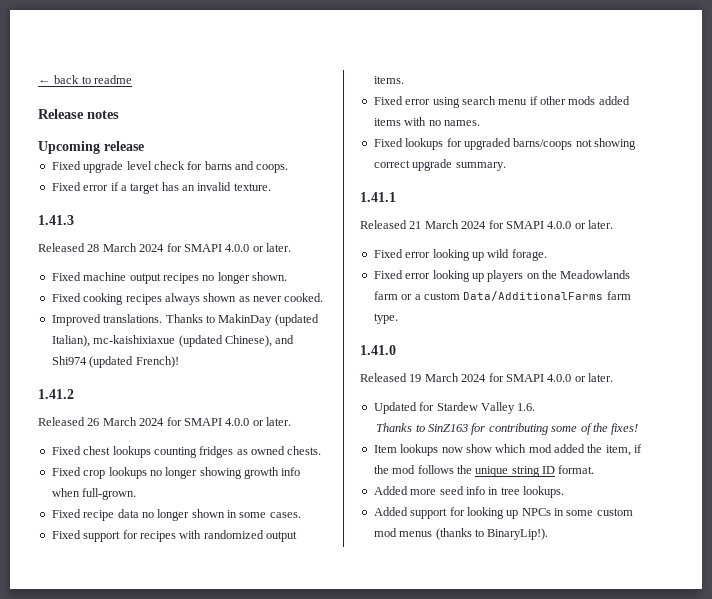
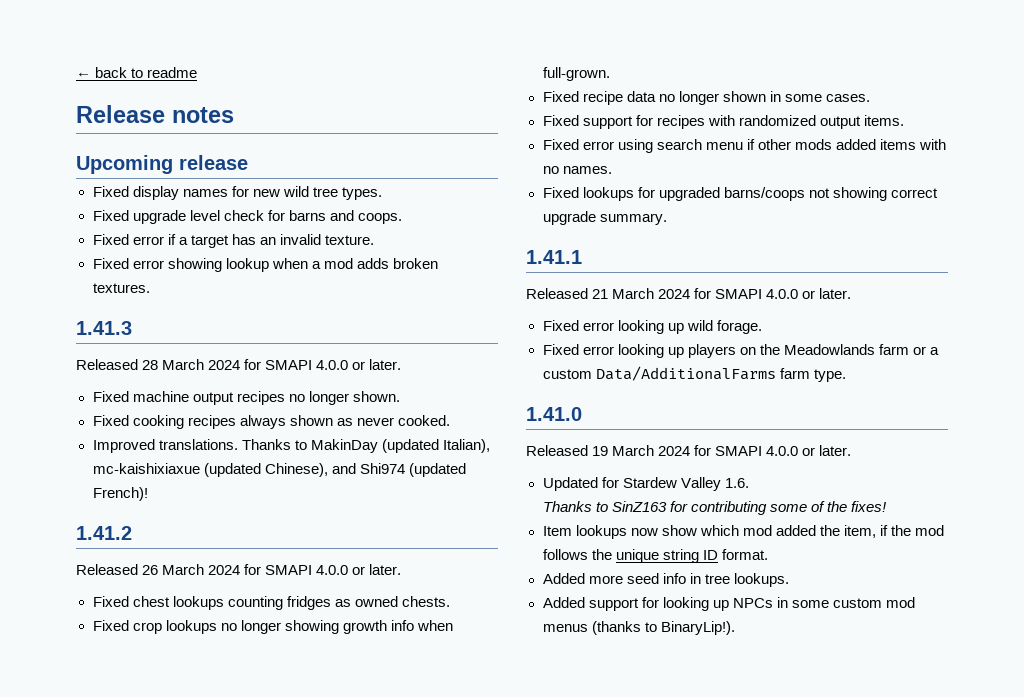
+ Fixed display names for new wild tree types.
+ Fixed error showing lookup when a mod adds broken textures.

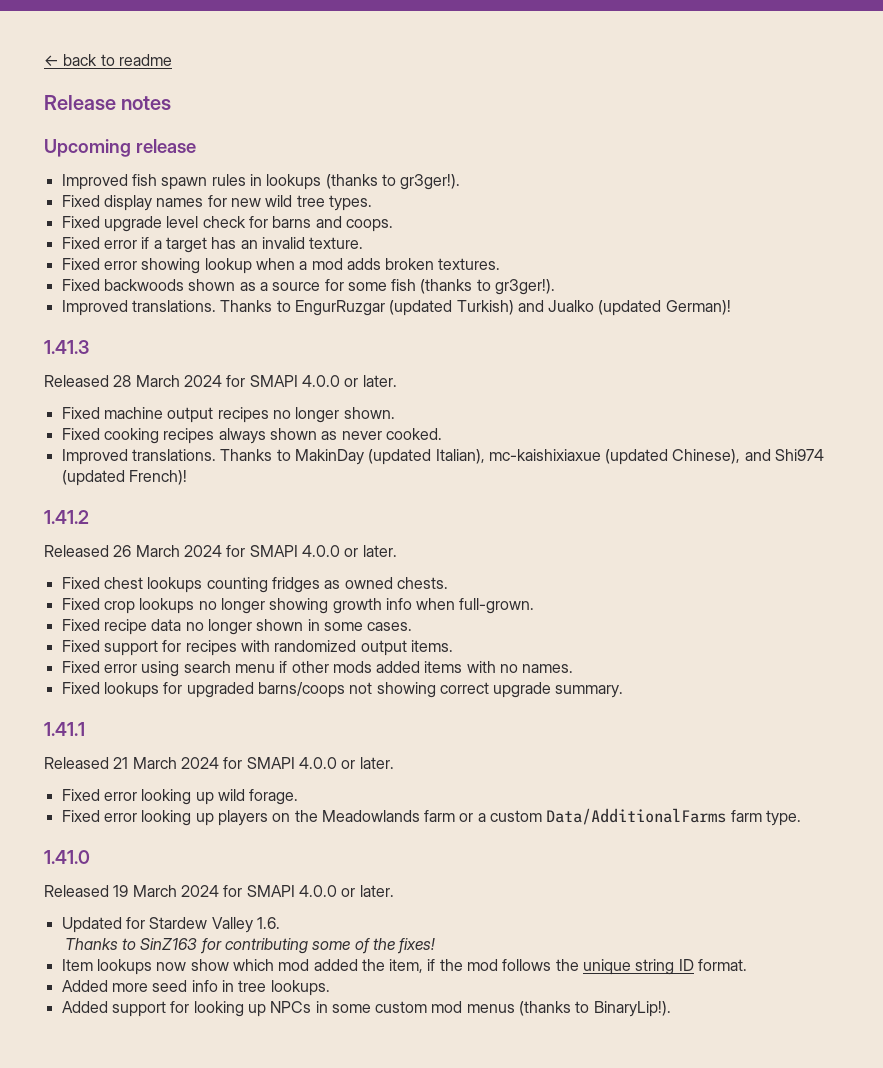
+ Improved fish spawn rules in lookups (thanks to gr3ger!).
+ Fixed backwoods shown as a source for some fish (thanks to gr3ger!).
+ Improved translations. Thanks to EngurRuzgar (updated Turkish) and Jualko (updated German)!

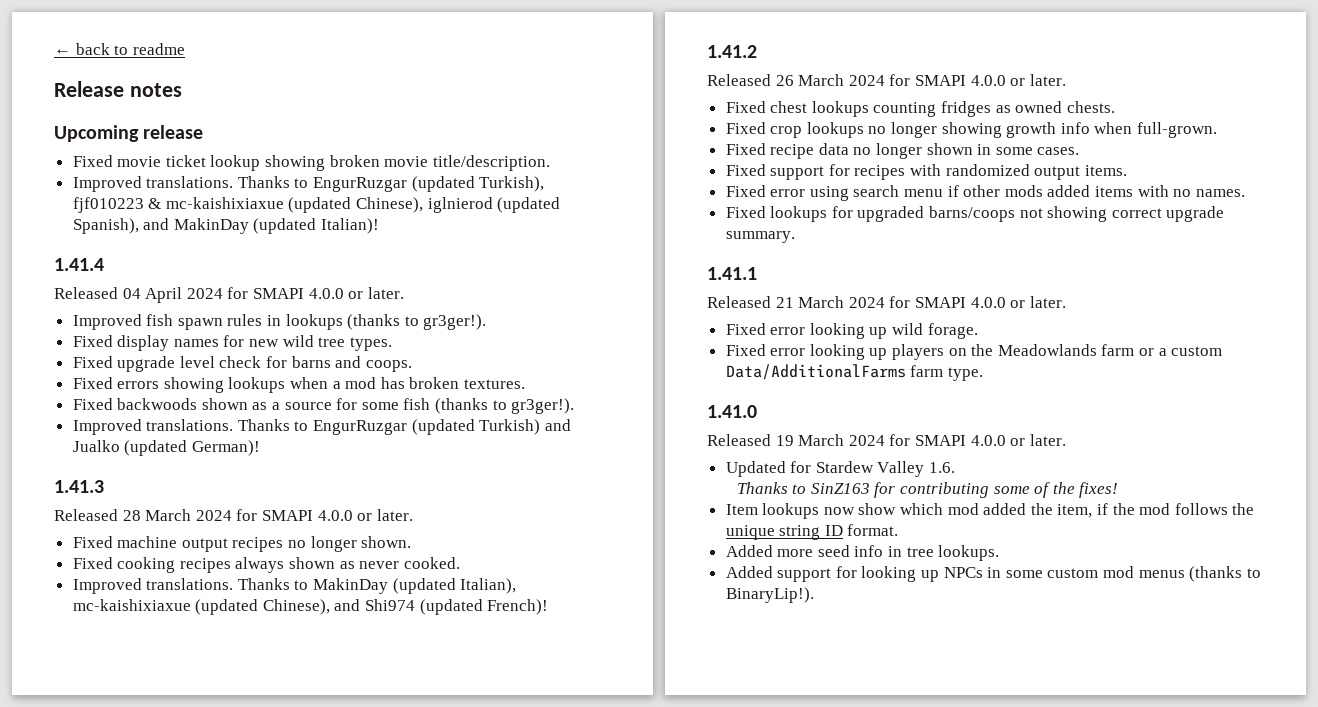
+ Fixed movie ticket lookup showing broken movie title/description.
+ Improved translations. Thanks to EngurRuzgar (updated Turkish), fjf010223 & mc-kaishixiaxue (updated Chinese), iglnierod (updated Spanish), and MakinDay (updated Italian)!
+ 1.41.4
+ Released 04 April 2024 for SMAPI 4.0.0 or later.
- Fixed error if a target has an invalid texture.
- Fixed error showing lookup when a mod adds broken textures.
+ Fixed errors showing lookups when a mod has broken textures.

